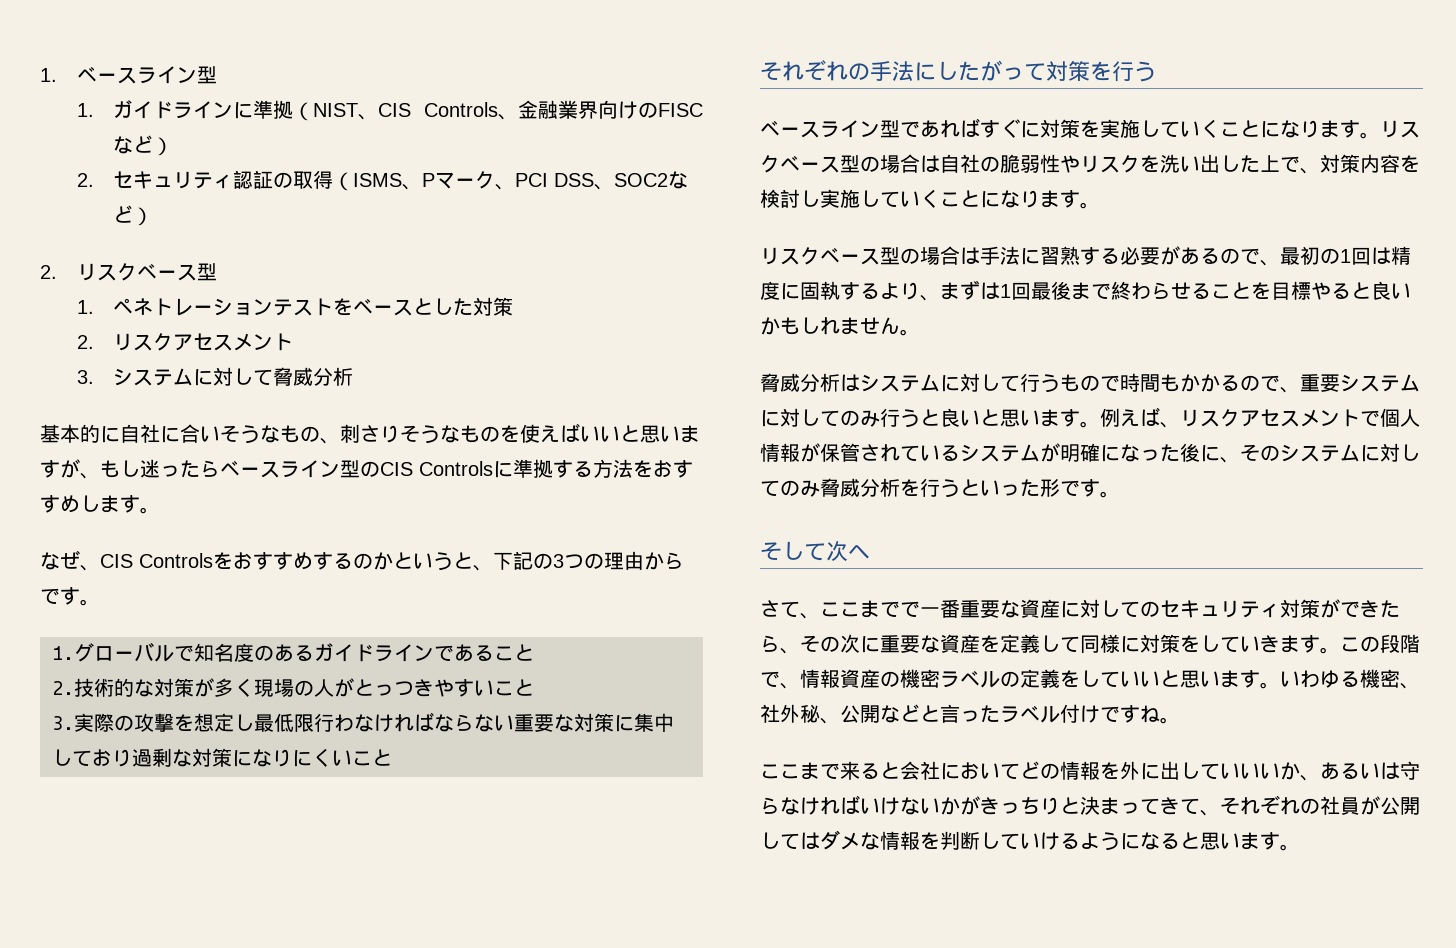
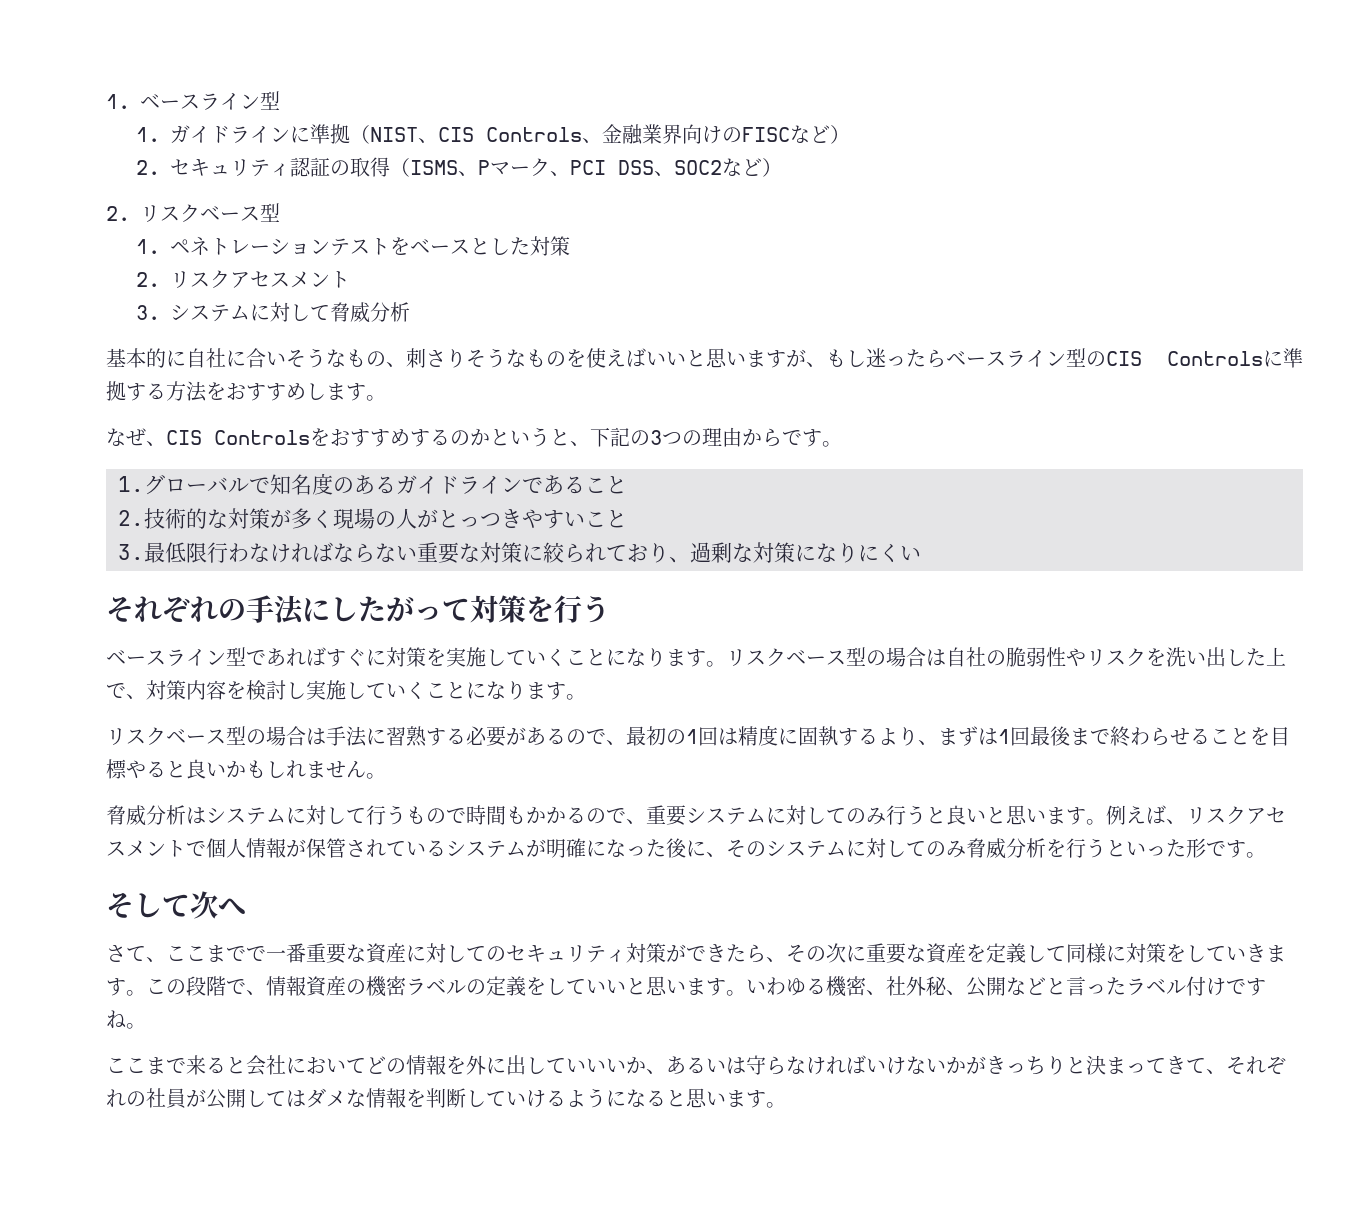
- 3.実際の攻撃を想定し最低限行わなければならない重要な対策に集中しており過剰な対策になりにくいこと
+ 3.最低限行わなければならない重要な対策に絞られており、過剰な対策になりにくい

